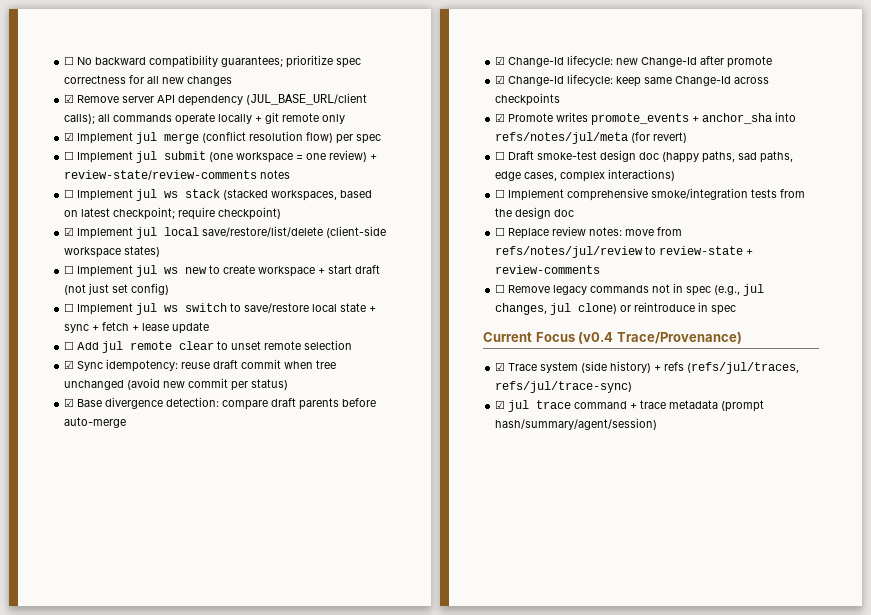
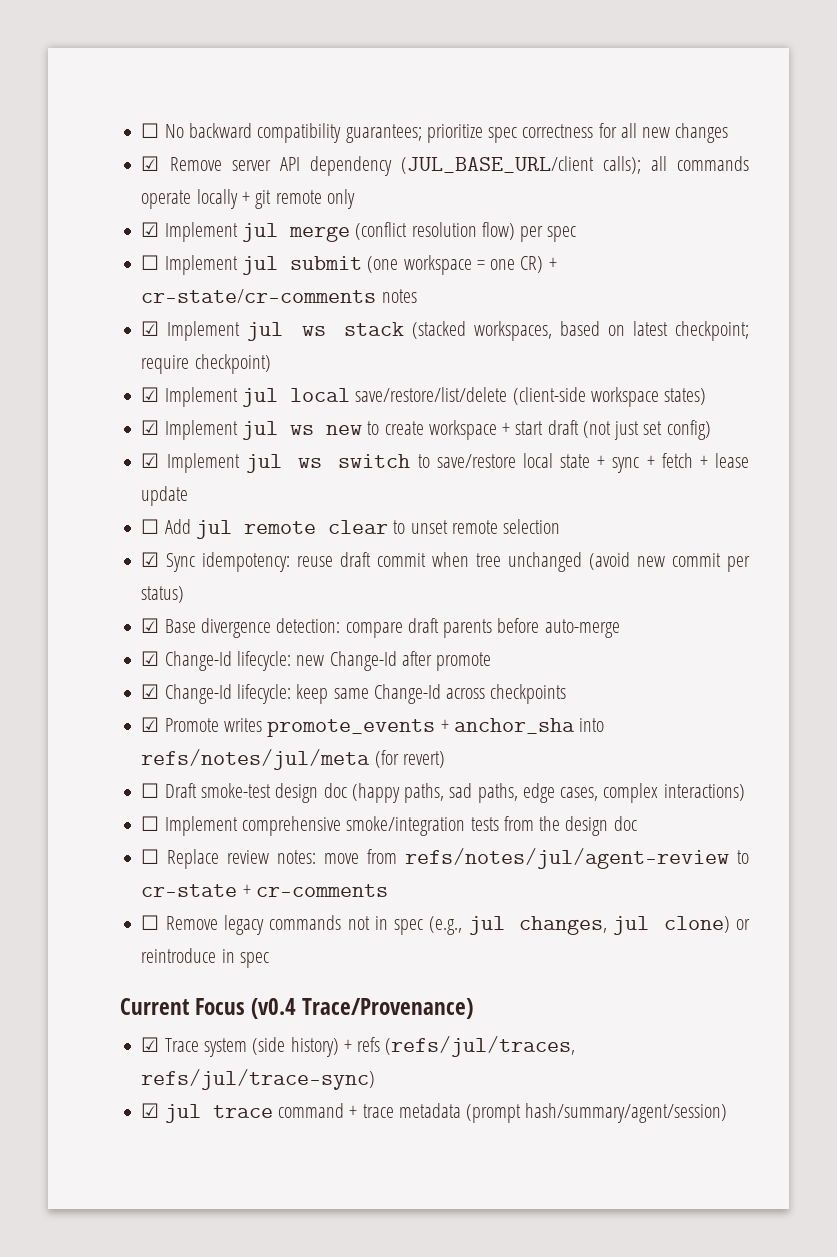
- ☐ Implement jul submit (one workspace = one review) + review-state/review-comments notes
+ ☐ Implement jul submit (one workspace = one CR) + cr-state/cr-comments notes
- ☐ Implement jul ws stack (stacked workspaces, based on latest checkpoint; require checkpoint)
+ ☑ Implement jul ws stack (stacked workspaces, based on latest checkpoint; require checkpoint)
- ☐ Implement jul ws new to create workspace + start draft (not just set config)
+ ☑ Implement jul ws new to create workspace + start draft (not just set config)
- ☐ Implement jul ws switch to save/restore local state + sync + fetch + lease update
+ ☑ Implement jul ws switch to save/restore local state + sync + fetch + lease update
- ☐ Replace review notes: move from refs/notes/jul/review to review-state + review-comments
+ ☐ Replace review notes: move from refs/notes/jul/agent-review to cr-state + cr-comments

